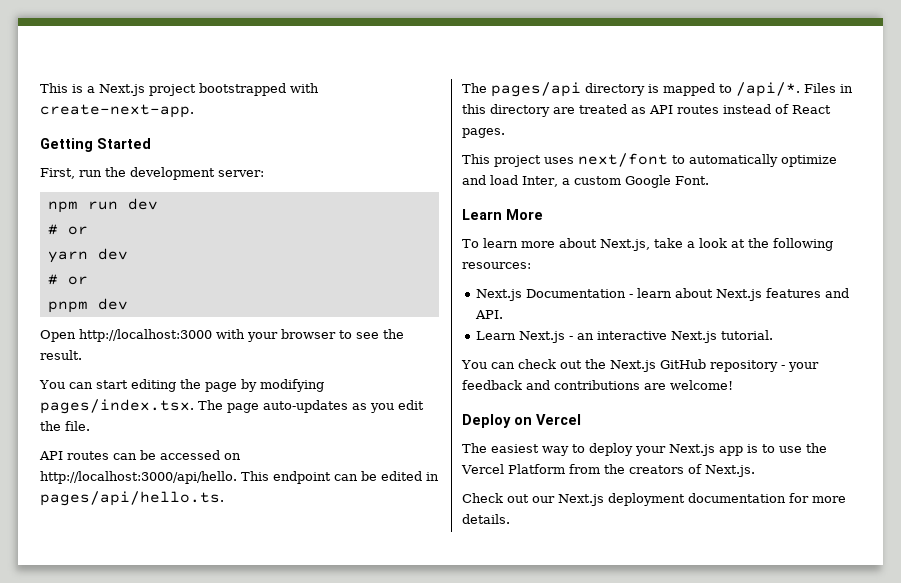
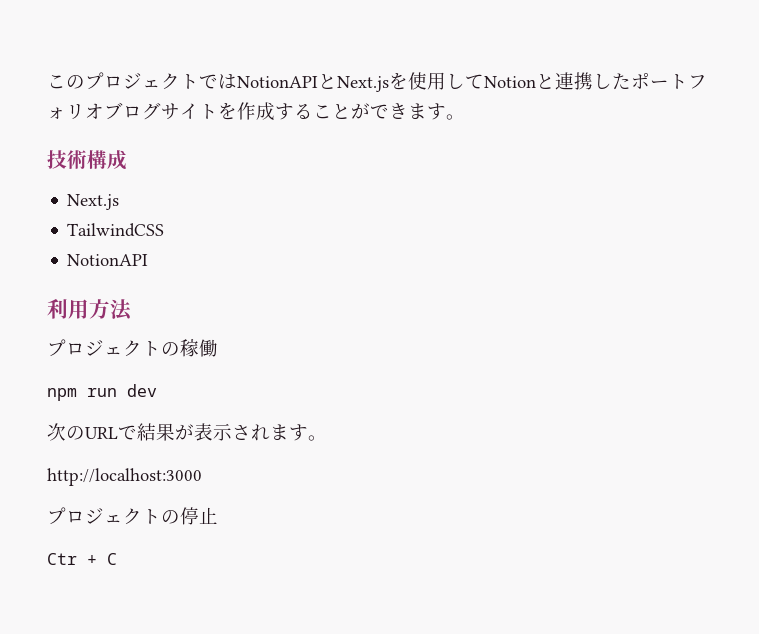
- This is a Next.js project bootstrapped with create-next-app.
- Getting Started
- First, run the development server:
+ このプロジェクトではNotionAPIとNext.jsを使用してNotionと連携したポートフォリオブログサイトを作成することができます。
+ 技術構成
+ Next.js
+ TailwindCSS
+ NotionAPI
+ 利用方法
+ プロジェクトの稼働
  npm run dev
- # or
- yarn dev
- # or
- pnpm dev
- Open http://localhost:3000 with your browser to see the result.
- You can start editing the page by modifying pages/index.tsx. The page auto-updates as you edit the file.
- API routes can be accessed on http://localhost:3000/api/hello. This endpoint can be edited in pages/api/hello.ts.
- The pages/api directory is mapped to /api/*. Files in this directory are treated as API routes instead of React pages.
- This project uses next/font to automatically optimize and load Inter, a custom Google Font.
- Learn More
- To learn more about Next.js, take a look at the following resources:
- Next.js Documentation - learn about Next.js features and API.
- Learn Next.js - an interactive Next.js tutorial.
- You can check out the Next.js GitHub repository - your feedback and contributions are welcome!
- Deploy on Vercel
- The easiest way to deploy your Next.js app is to use the Vercel Platform from the creators of Next.js.
- Check out our Next.js deployment documentation for more details.
+ 次のURLで結果が表示されます。
+ http://localhost:3000
+ プロジェクトの停止
+ Ctr + C

